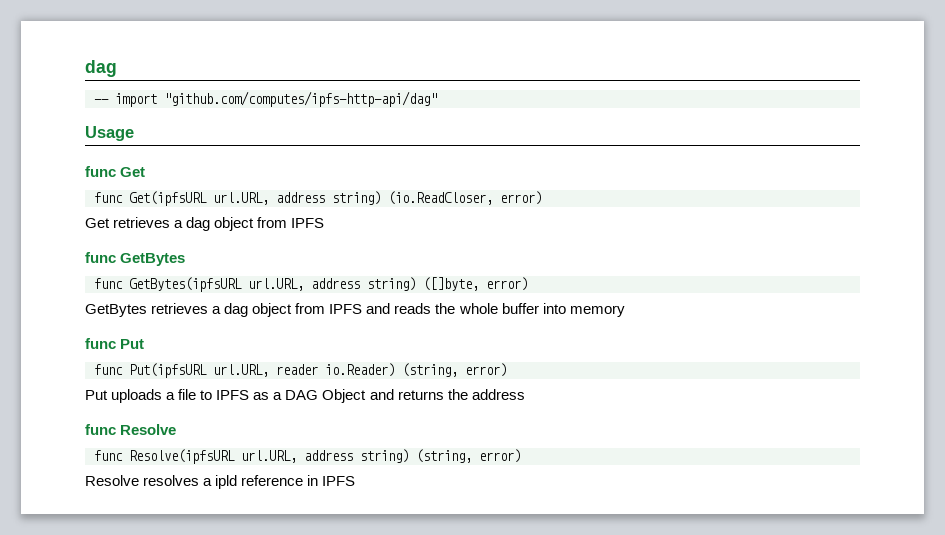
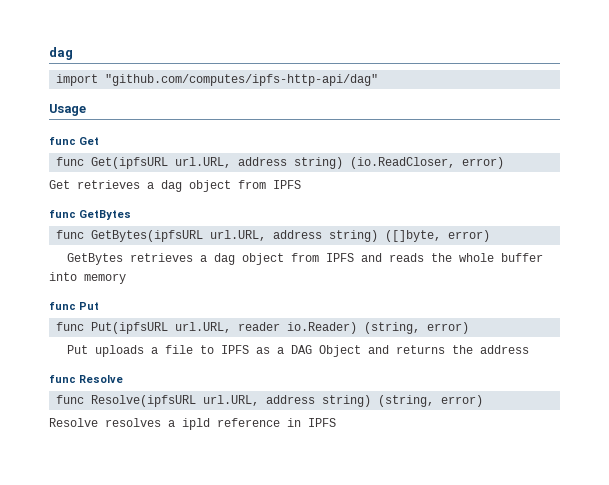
- -- import "github.com/computes/ipfs-http-api/dag"
+ import "github.com/computes/ipfs-http-api/dag"

